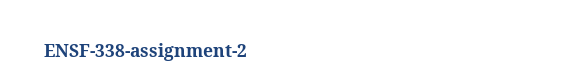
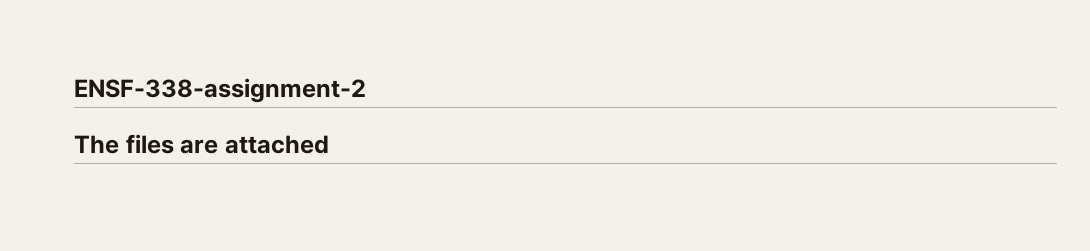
+ The files are attached

